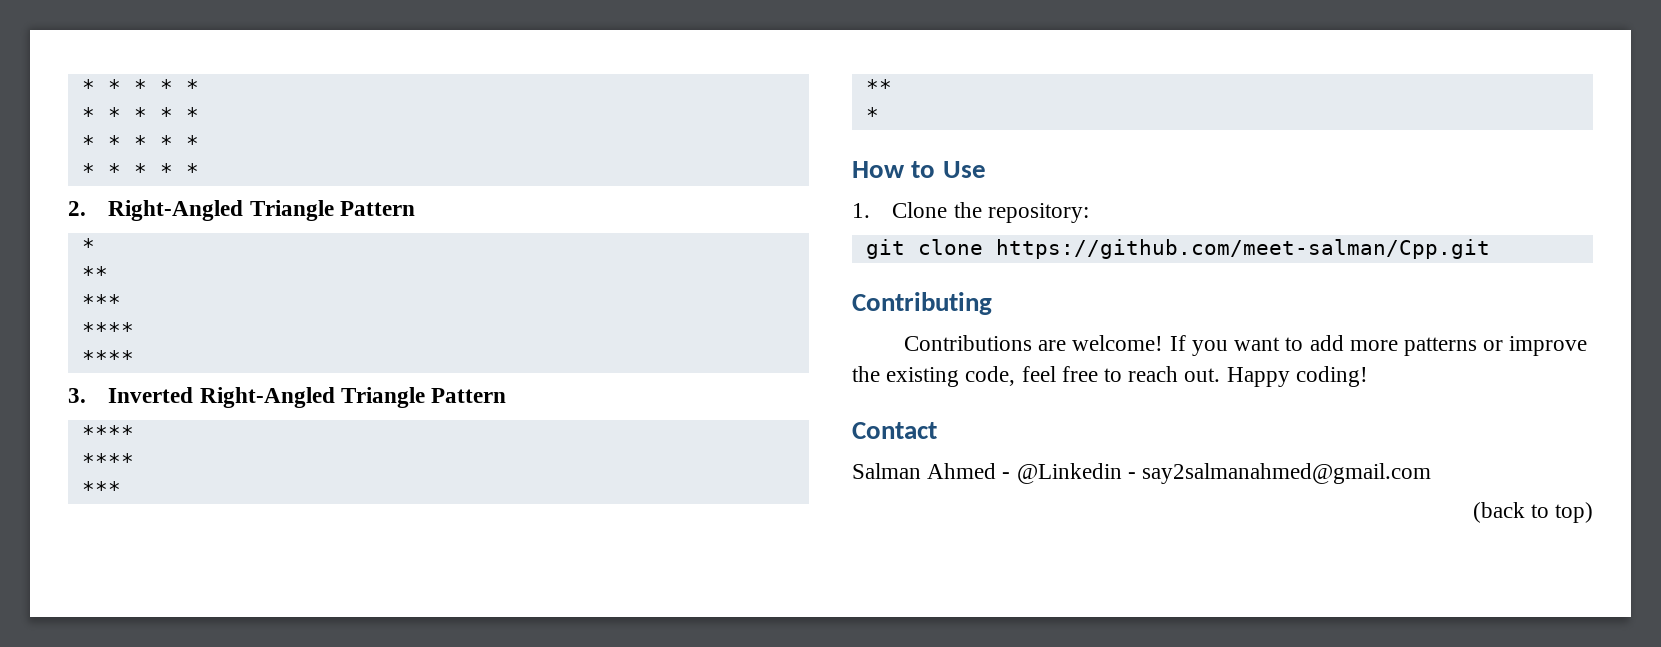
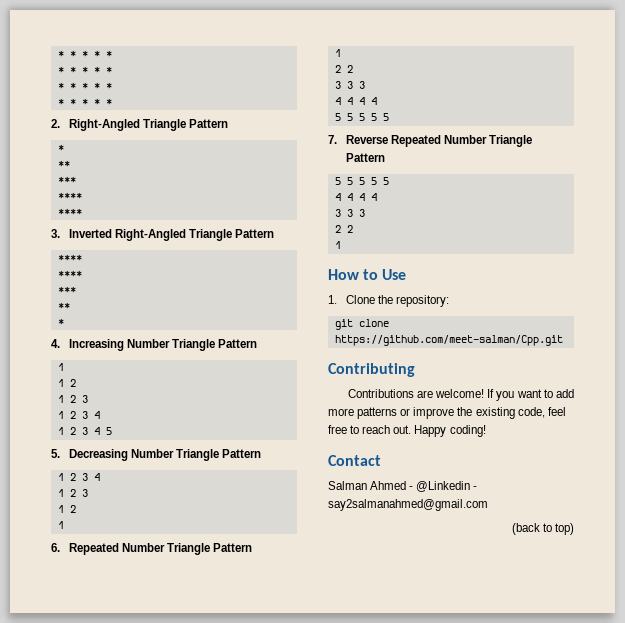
+ 4. Increasing Number Triangle Pattern
+ 1
+ 1 2
+ 1 2 3
+ 1 2 3 4
+ 1 2 3 4 5
+ 5. Decreasing Number Triangle Pattern
+ 1 2 3 4
+ 1 2 3
+ 1 2
+ 1
+ 6. Repeated Number Triangle Pattern
+ 1
+ 2 2
+ 3 3 3
+ 4 4 4 4
+ 5 5 5 5 5
+ 7. Reverse Repeated Number Triangle Pattern
+ 5 5 5 5 5
+ 4 4 4 4
+ 3 3 3
+ 2 2
+ 1

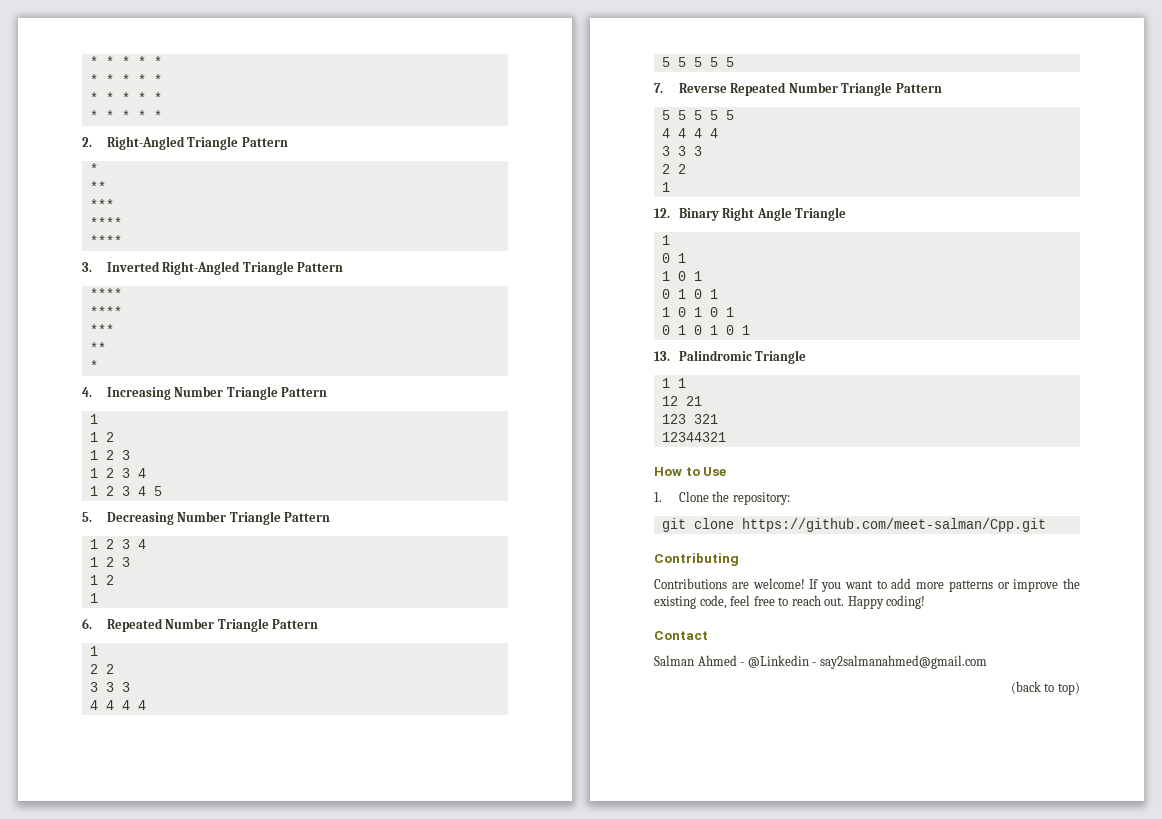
+ 12. Binary Right Angle Triangle
+ 1
+ 0 1
+ 1 0 1
+ 0 1 0 1
+ 1 0 1 0 1
+ 0 1 0 1 0 1
+ 13. Palindromic Triangle
+ 1 1
+ 12 21
+ 123 321
+ 12344321

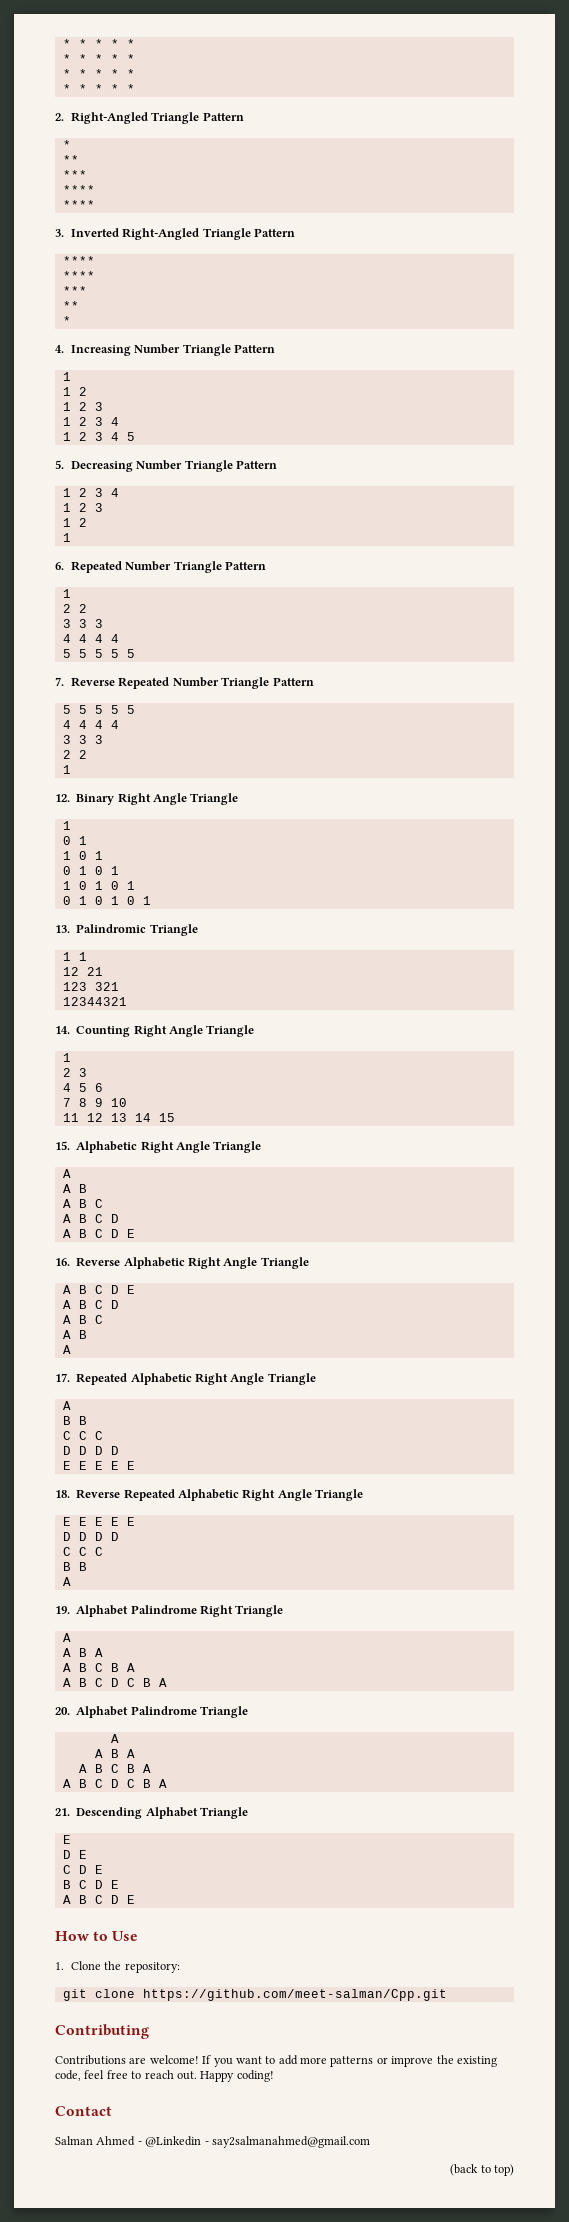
+ 14. Counting Right Angle Triangle
+ 1
+ 2 3
+ 4 5 6
+ 7 8 9 10
+ 11 12 13 14 15
+ 15. Alphabetic Right Angle Triangle
+ A
+ A B
+ A B C
+ A B C D
+ A B C D E
+ 16. Reverse Alphabetic Right Angle Triangle
+ A B C D E
+ A B C D
+ A B C
+ A B
+ A
+ 17. Repeated Alphabetic Right Angle Triangle
+ A
+ B B
+ C C C
+ D D D D
+ E E E E E
+ 18. Reverse Repeated Alphabetic Right Angle Triangle
+ E E E E E
+ D D D D
+ C C C
+ B B
+ A
+ 19. Alphabet Palindrome Right Triangle
+ A
+ A B A
+ A B C B A
+ A B C D C B A
+ 20. Alphabet Palindrome Triangle
+ A
+ A B A
+ A B C B A
+ A B C D C B A
+ 21. Descending Alphabet Triangle
+ E
+ D E
+ C D E
+ B C D E
+ A B C D E

